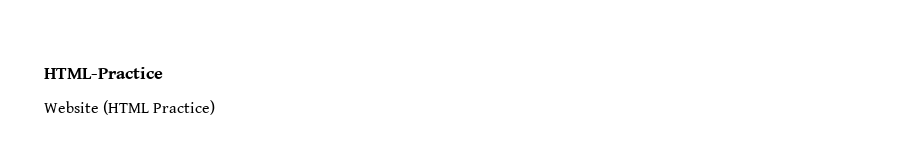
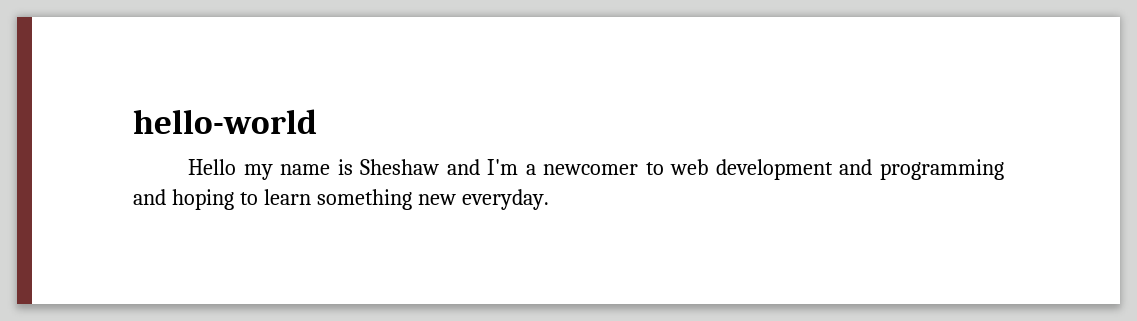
- HTML-Practice
- Website (HTML Practice)
+ hello-world
+ Hello my name is Sheshaw and I'm a newcomer to web development and programming and hoping to learn something new everyday.

